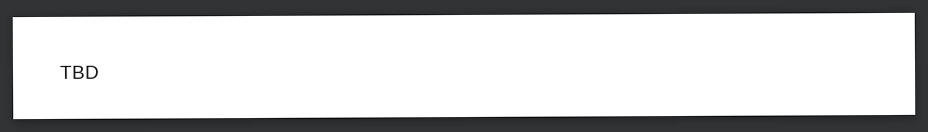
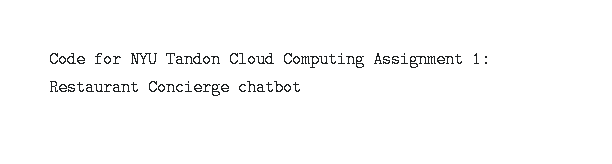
- TBD
+ Code for NYU Tandon Cloud Computing Assignment 1: Restaurant Concierge chatbot

